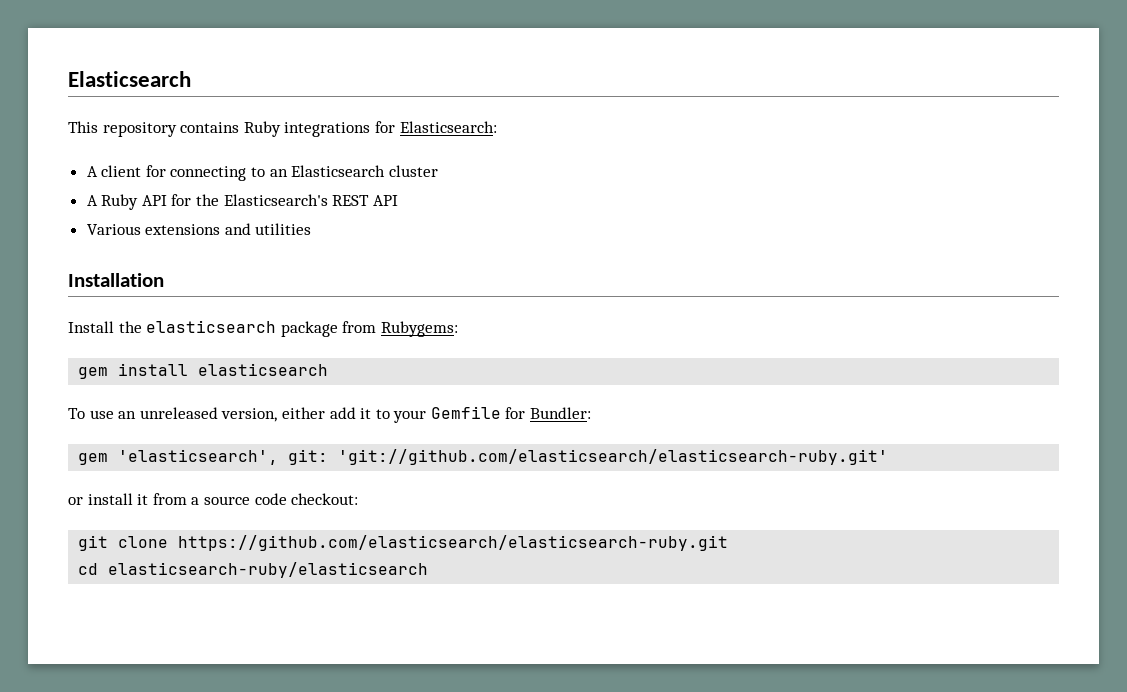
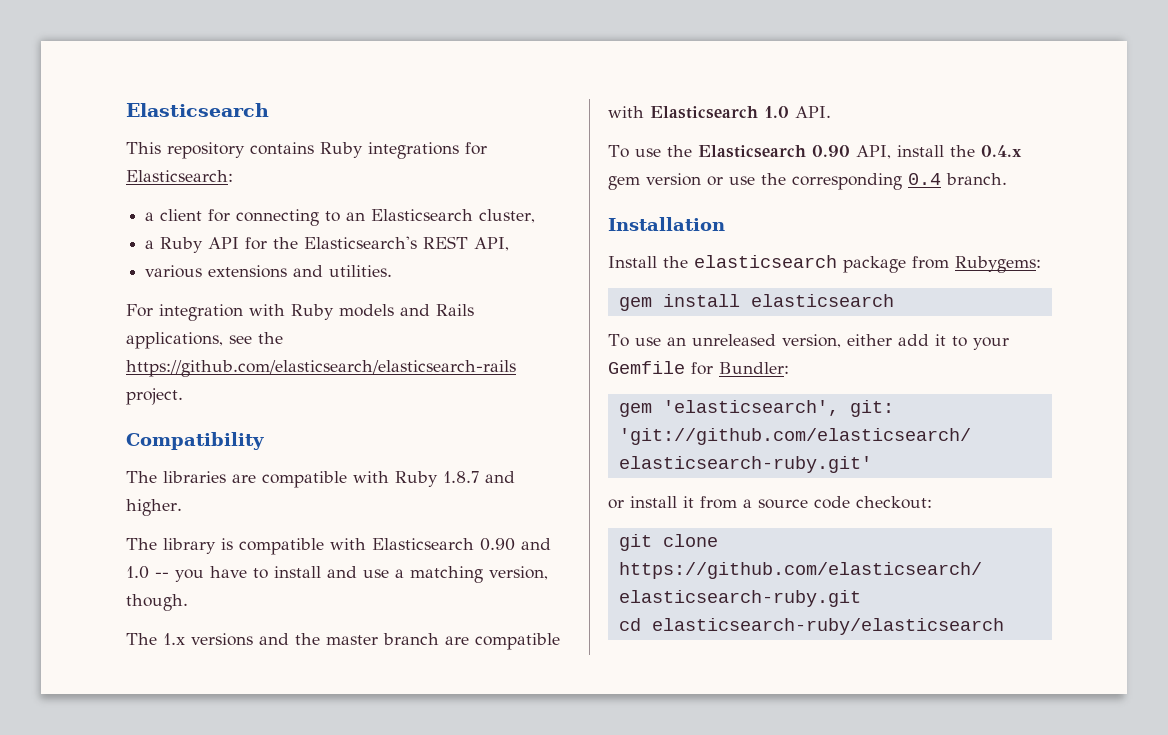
- A client for connecting to an Elasticsearch cluster
- A Ruby API for the Elasticsearch's REST API
- Various extensions and utilities
+ a client for connecting to an Elasticsearch cluster,
+ a Ruby API for the Elasticsearch's REST API,
+ various extensions and utilities.
+ For integration with Ruby models and Rails applications, see the https://github.com/elasticsearch/elasticsearch-rails project.
+ Compatibility
+ The libraries are compatible with Ruby 1.8.7 and higher.
+ The library is compatible with Elasticsearch 0.90 and 1.0 -- you have to install and use a matching version, though.
+ The 1.x versions and the master branch are compatible with Elasticsearch 1.0 API.
+ To use the Elasticsearch 0.90 API, install the 0.4.x gem version or use the corresponding 0.4 branch.

